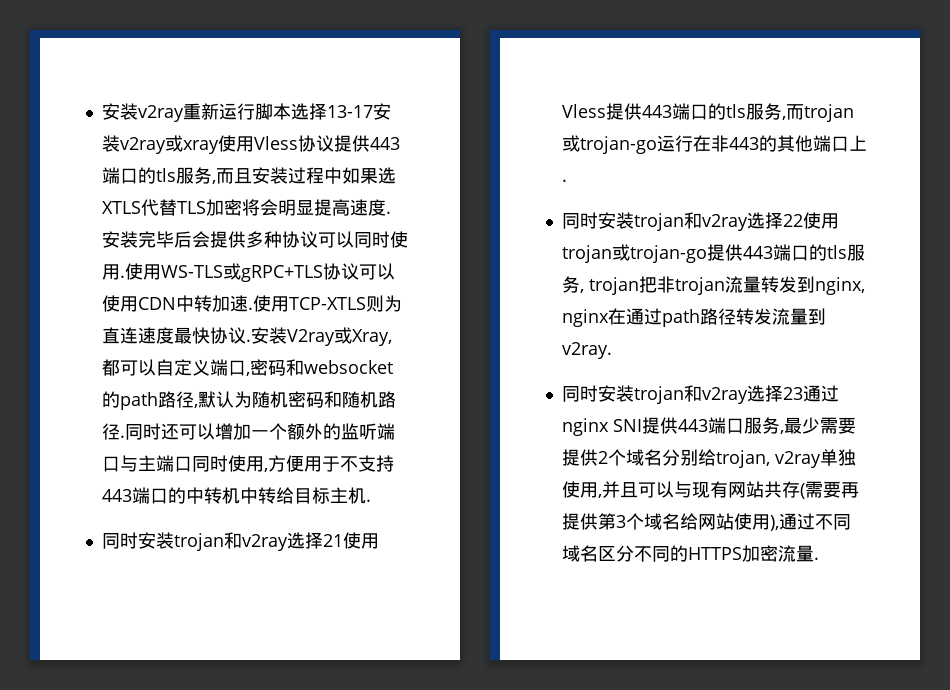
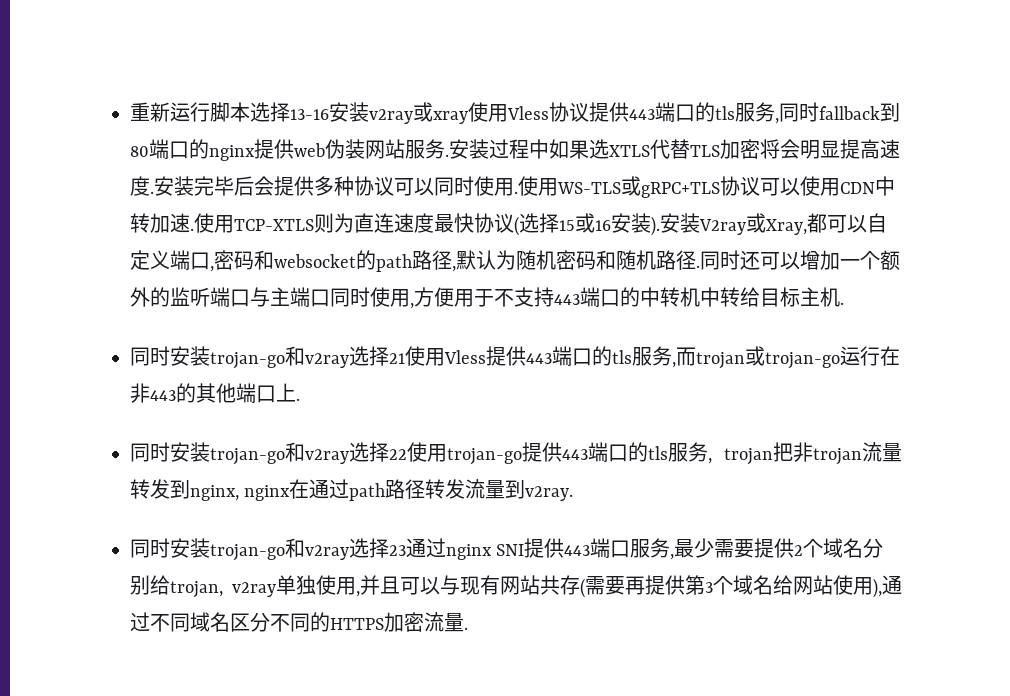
- 安装v2ray重新运行脚本选择13-17安装v2ray或xray使用Vless协议提供443端口的tls服务,而且安装过程中如果选XTLS代替TLS加密将会明显提高速度.
+ 重新运行脚本选择13-16安装v2ray或xray使用Vless协议提供443端口的tls服务,同时fallback到80端口的nginx提供web伪装网站服务.安装过程中如果选XTLS代替TLS加密将会明显提高速度.
- 使用TCP-XTLS则为直连速度最快协议.
+ 使用TCP-XTLS则为直连速度最快协议(选择15或16安装).
- 同时安装trojan和v2ray选择21使用Vless提供443端口的tls服务,而trojan或trojan-go运行在非443的其他端口上.
+ 同时安装trojan-go和v2ray选择21使用Vless提供443端口的tls服务,而trojan或trojan-go运行在非443的其他端口上.
- 同时安装trojan和v2ray选择22使用trojan或trojan-go提供443端口的tls服务, trojan把非trojan流量转发到nginx, nginx在通过path路径转发流量到v2ray.
+ 同时安装trojan-go和v2ray选择22使用trojan-go提供443端口的tls服务, trojan把非trojan流量转发到nginx, nginx在通过path路径转发流量到v2ray.
- 同时安装trojan和v2ray选择23通过nginx SNI提供443端口服务,最少需要提供2个域名分别给trojan, v2ray单独使用,并且可以与现有网站共存(需要再提供第3个域名给网站使用),通过不同域名区分不同的HTTPS加密流量.
+ 同时安装trojan-go和v2ray选择23通过nginx SNI提供443端口服务,最少需要提供2个域名分别给trojan, v2ray单独使用,并且可以与现有网站共存(需要再提供第3个域名给网站使用),通过不同域名区分不同的HTTPS加密流量.

